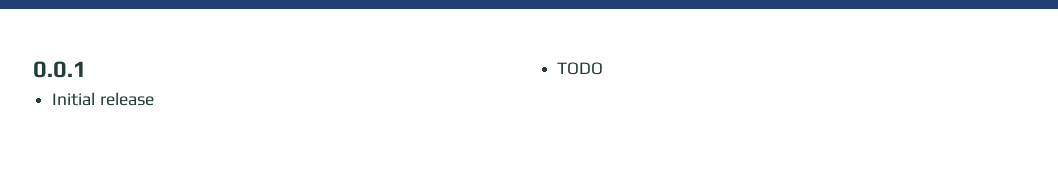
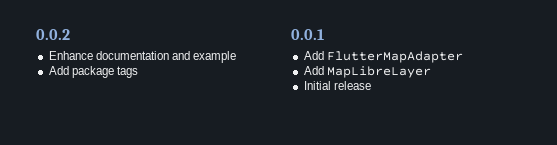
+ 0.0.2
+ Enhance documentation and example
+ Add package tags
  0.0.1
+ Add FlutterMapAdapter
+ Add MapLibreLayer
- TODO

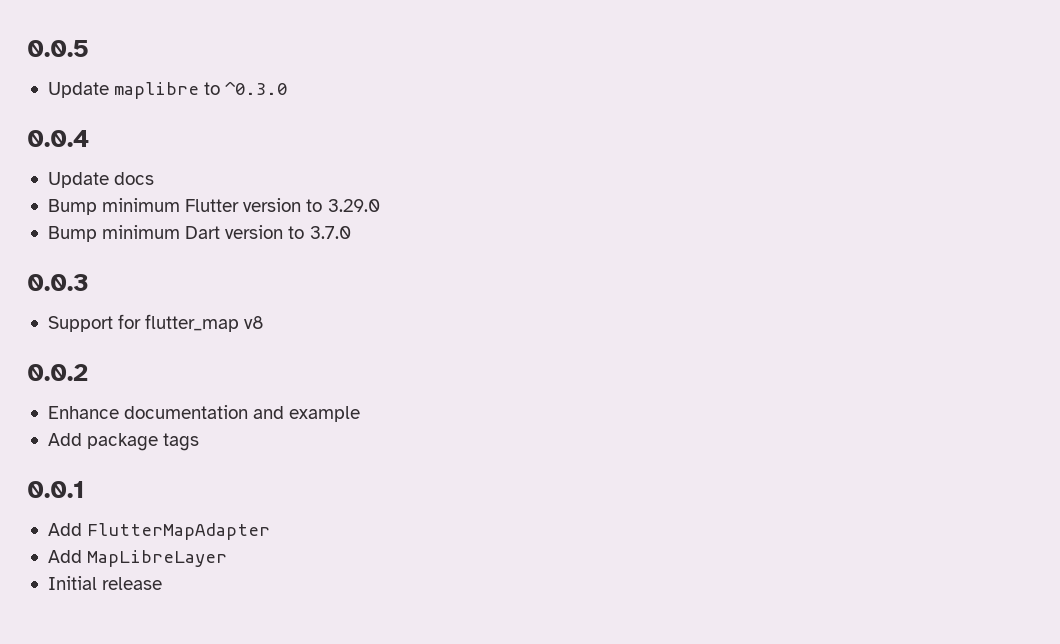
+ 0.0.5
+ Update maplibre to ^0.3.0
+ 0.0.4
+ Update docs
+ Bump minimum Flutter version to 3.29.0
+ Bump minimum Dart version to 3.7.0
+ 0.0.3
+ Support for flutter_map v8

